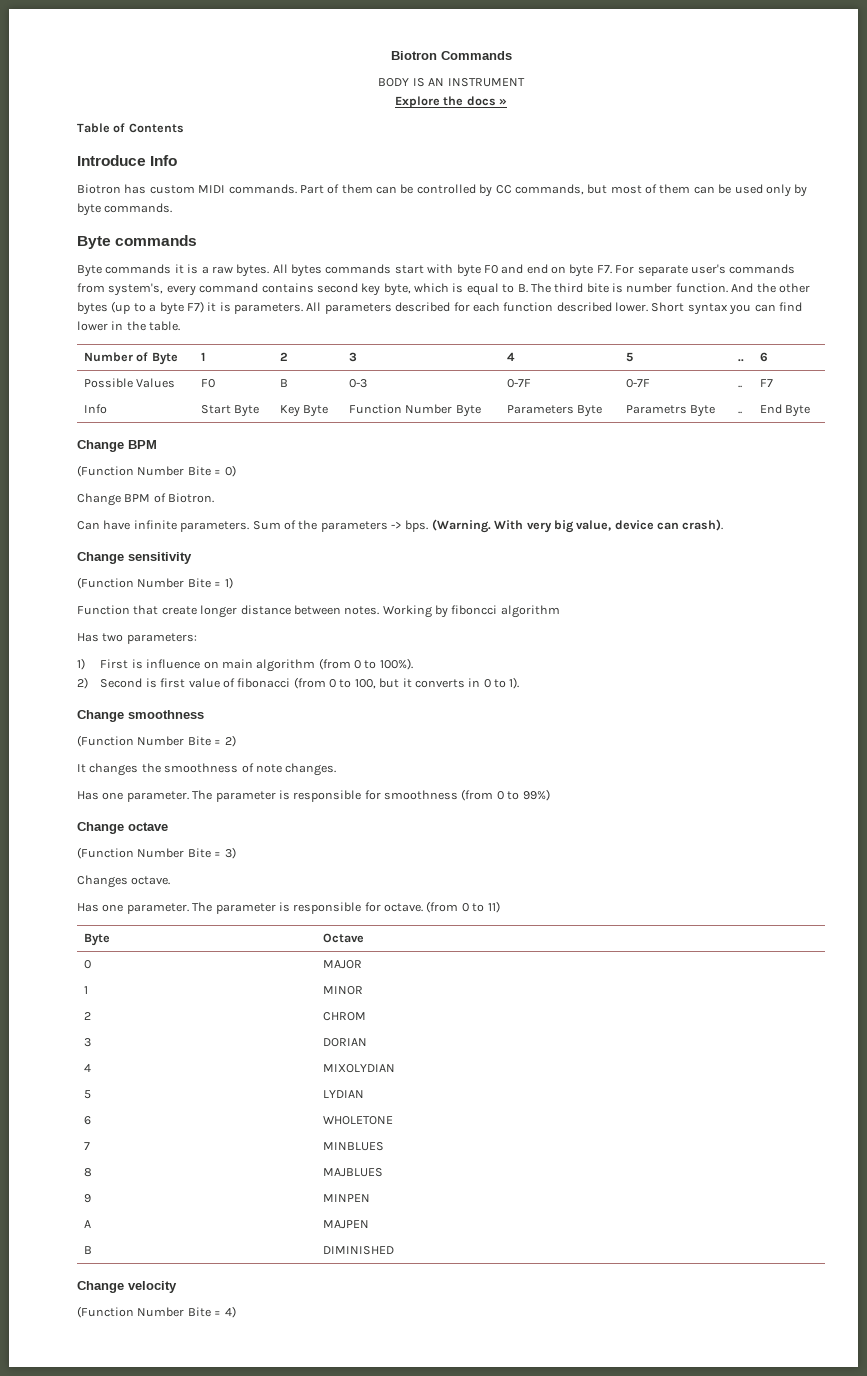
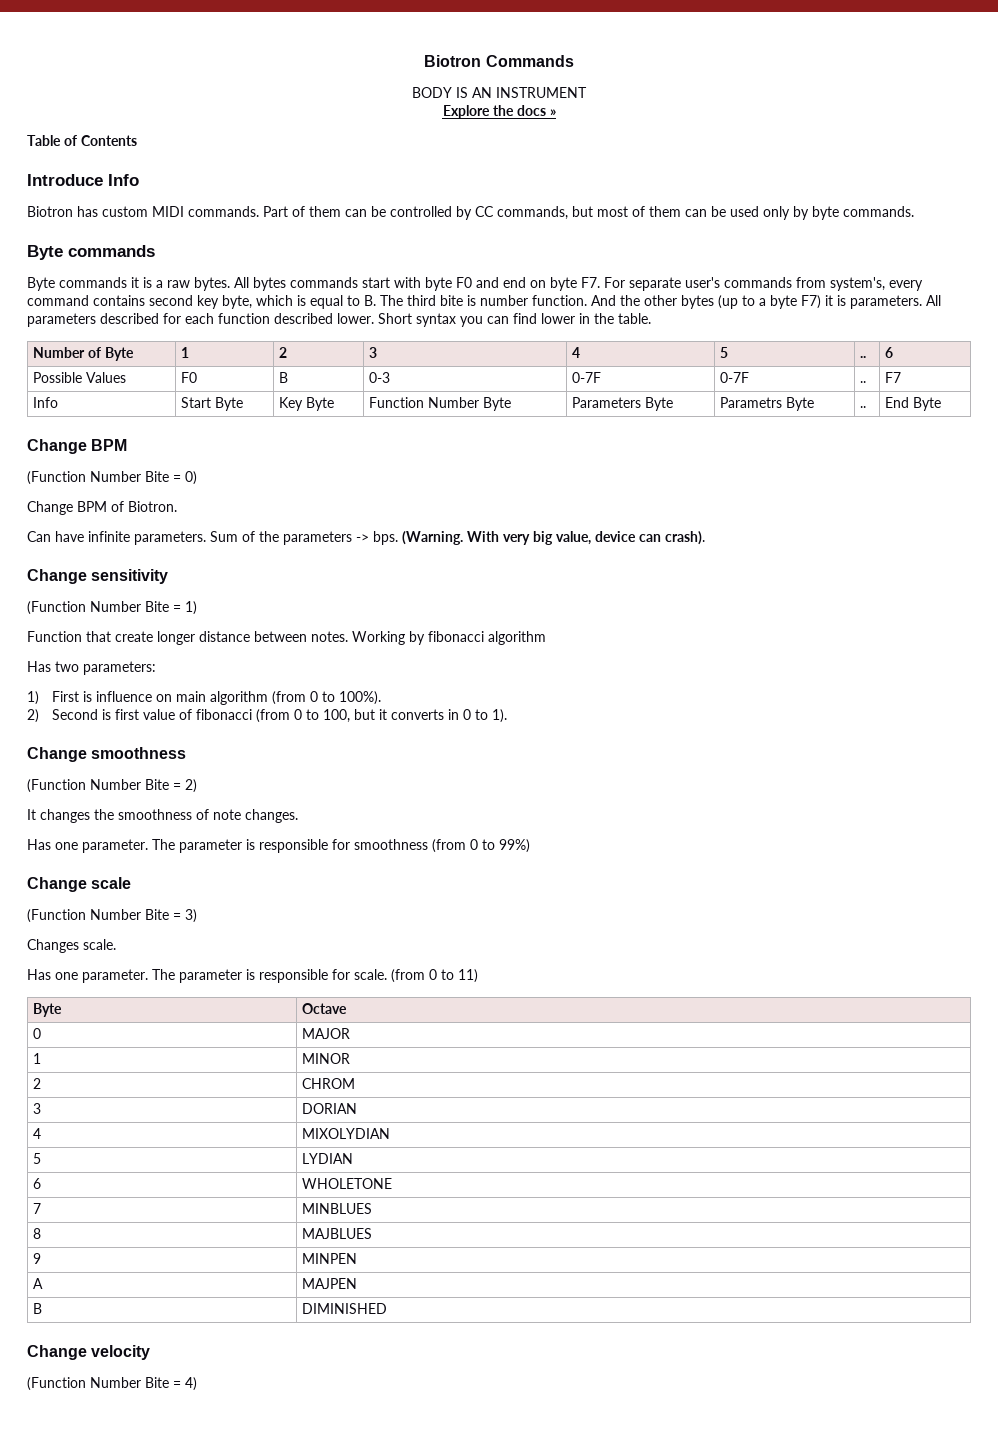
- Working by fiboncci algorithm
+ Working by fibonacci algorithm
- Change octave
+ Change scale
- Changes octave.
- Has one parameter. The parameter is responsible for octave.
+ Changes scale.
+ Has one parameter. The parameter is responsible for scale.

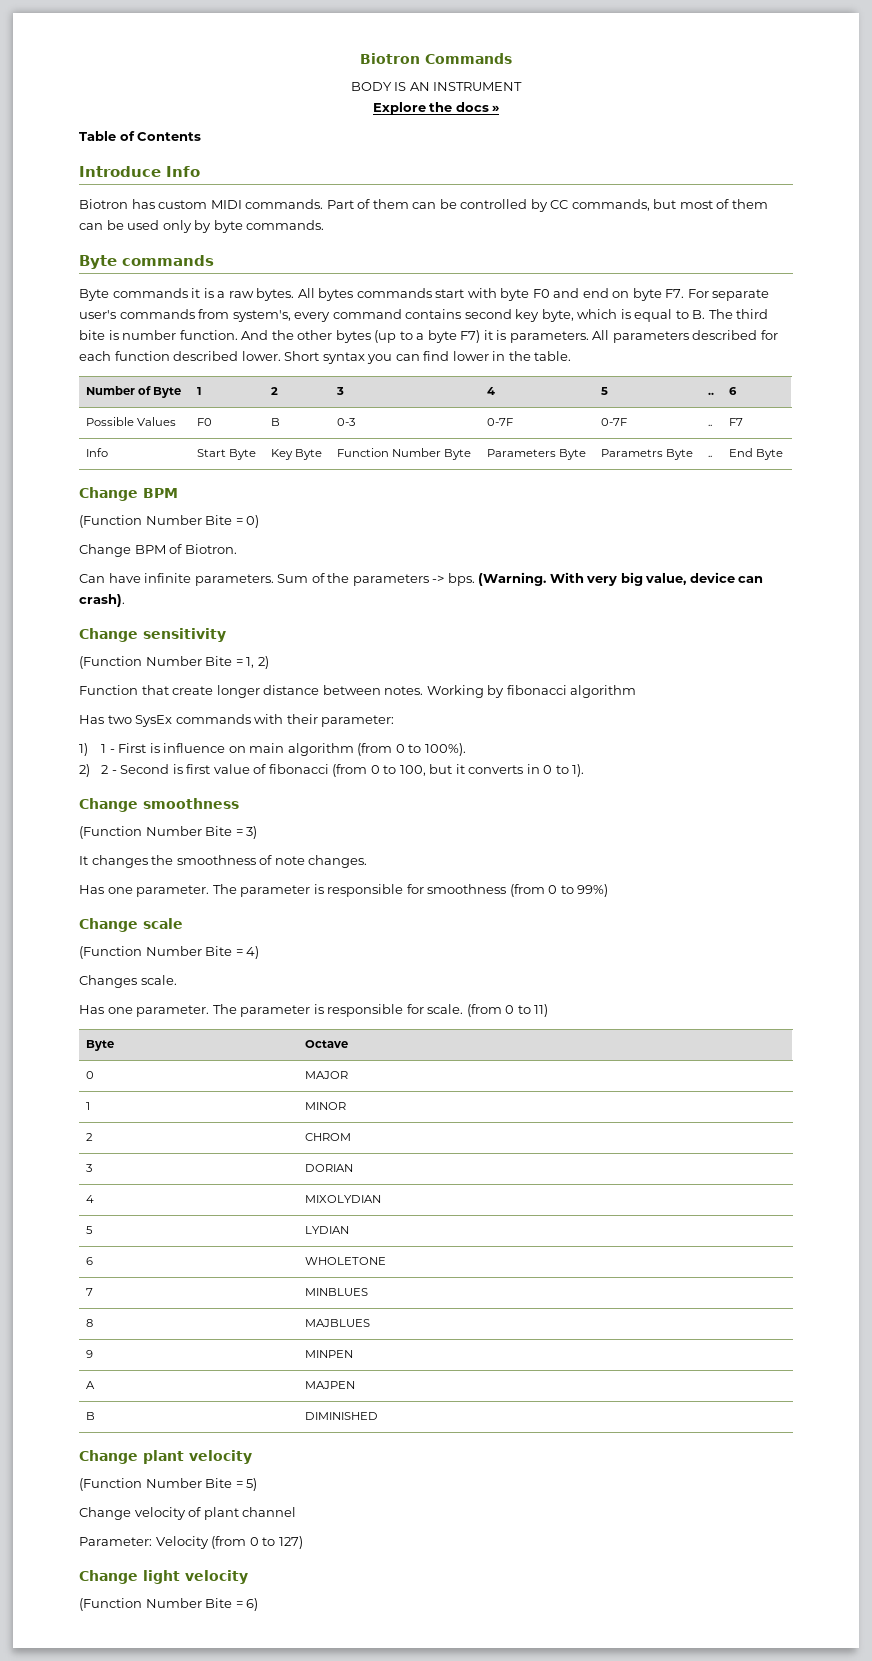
- (Function Number Bite = 1)
+ (Function Number Bite = 1, 2)
- Has two parameters:
- 1) First is influence on main algorithm (from 0 to 100%).
+ Has two SysEx commands with their parameter:
+ 1) 1 - First is influence on main algorithm (from 0 to 100%).
- 2) Second is first value of fibonacci (from 0 to 100, but it converts in 0 to 1).
+ 2) 2 - Second is first value of fibonacci (from 0 to 100, but it converts in 0 to 1).
- (Function Number Bite = 2)
+ (Function Number Bite = 3)
- (Function Number Bite = 3)
+ (Function Number Bite = 4)
- Change velocity
- (Function Number Bite = 4)
+ Change plant velocity
+ (Function Number Bite = 5)
+ Change velocity of plant channel
+ Parameter: Velocity (from 0 to 127)
+ Change light velocity
+ (Function Number Bite = 6)

